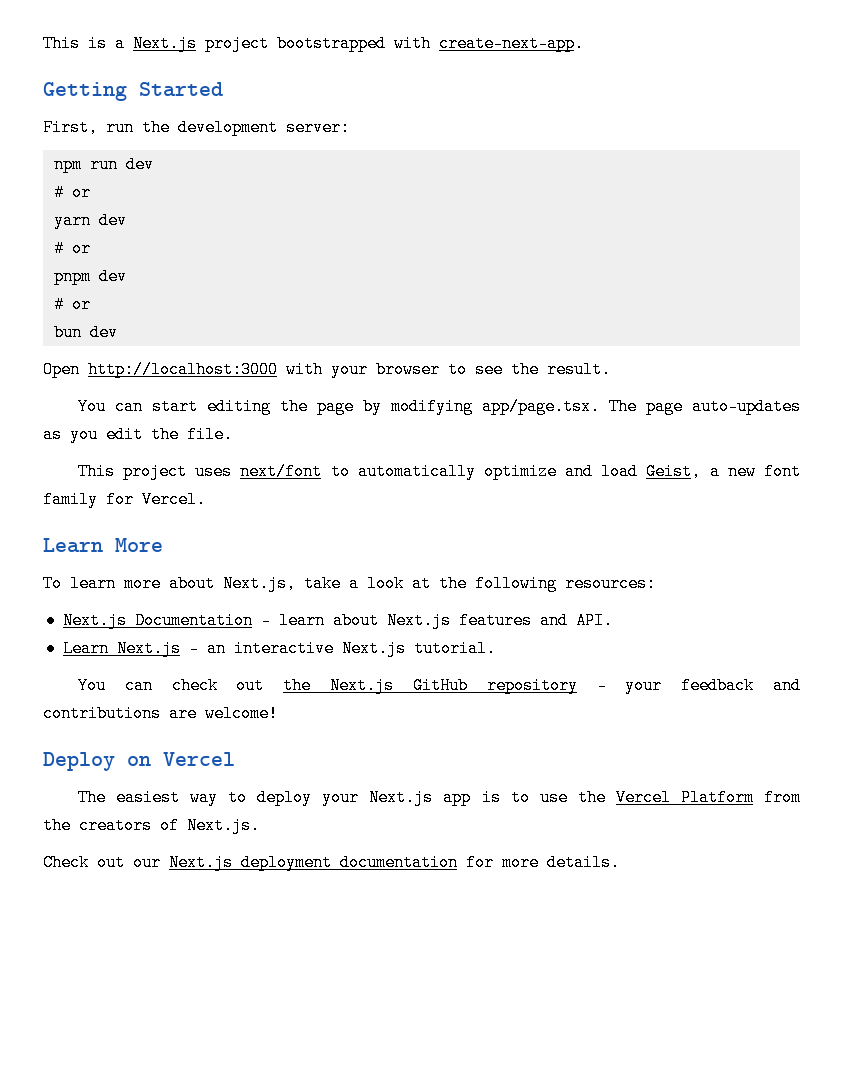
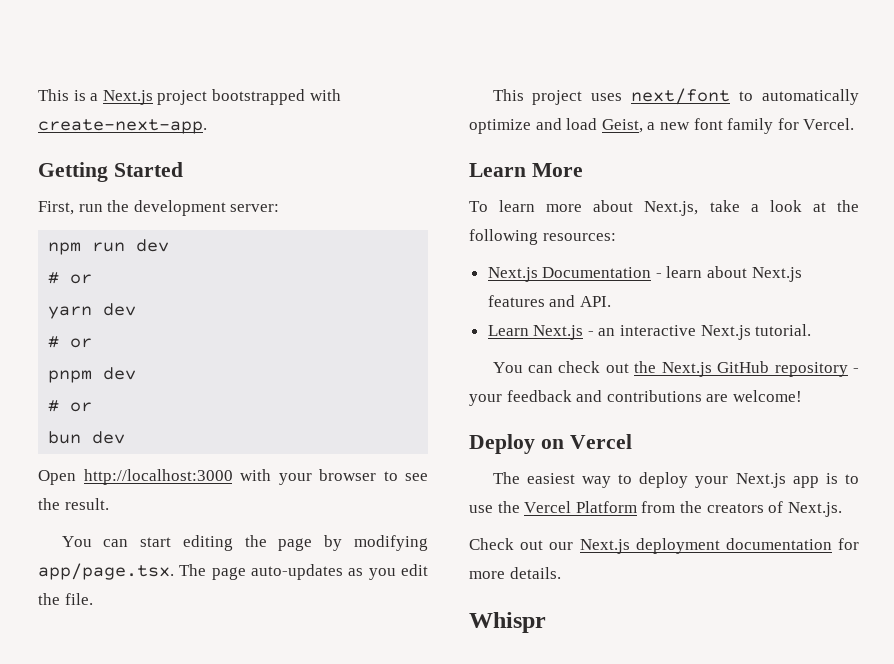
+ Whispr

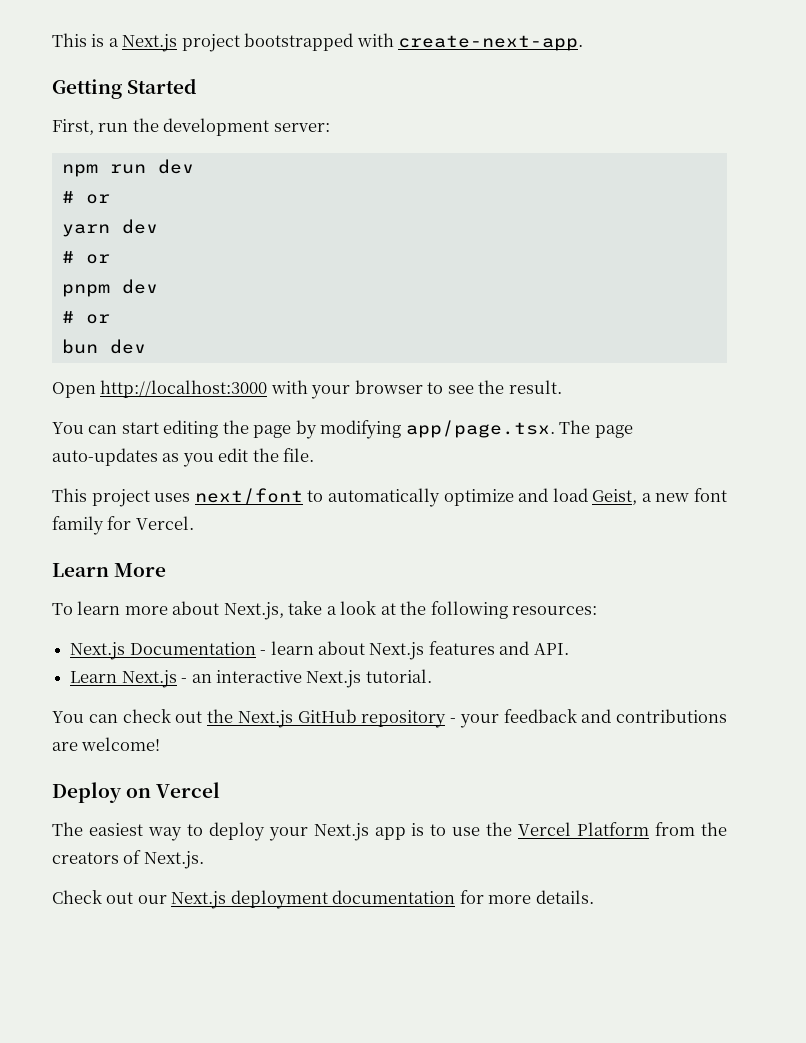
- Whispr

